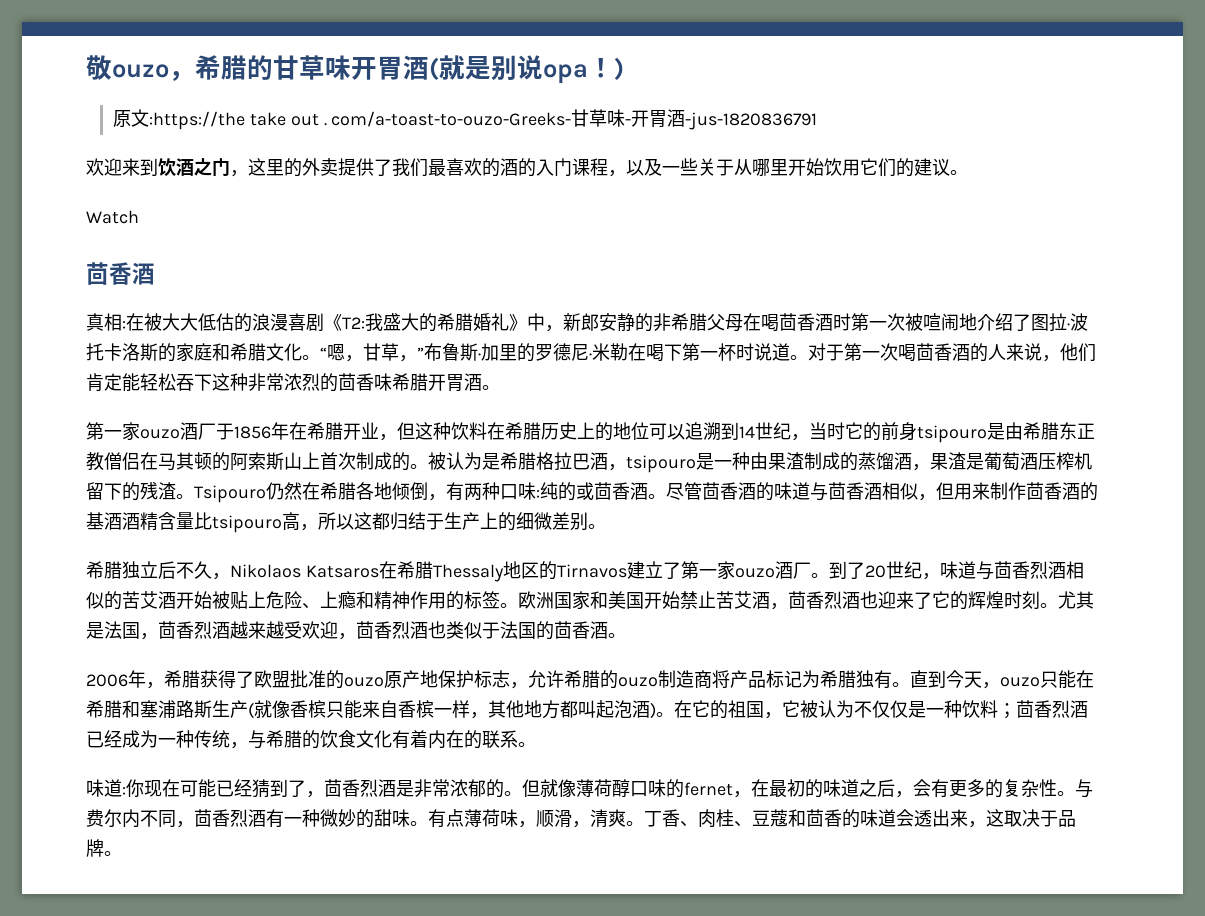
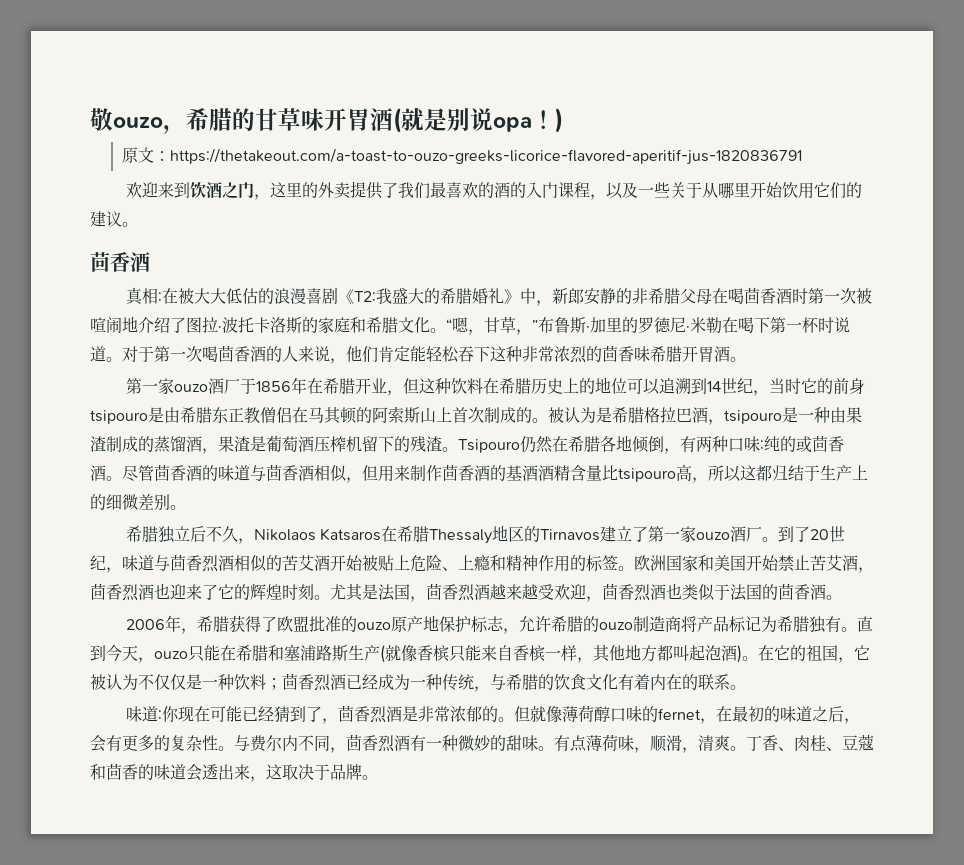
- 原文:https://the take out . com/a-toast-to-ouzo-Greeks-甘草味-开胃酒-jus-1820836791
+ 原文：https://thetakeout.com/a-toast-to-ouzo-greeks-licorice-flavored-aperitif-jus-1820836791
- Watch

